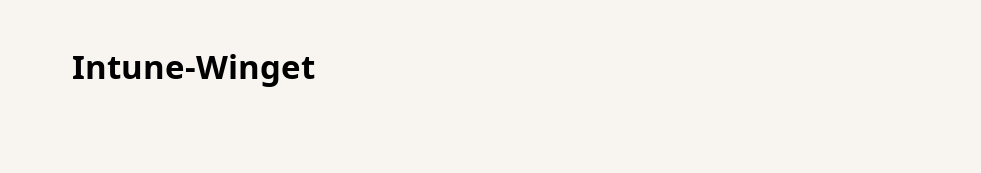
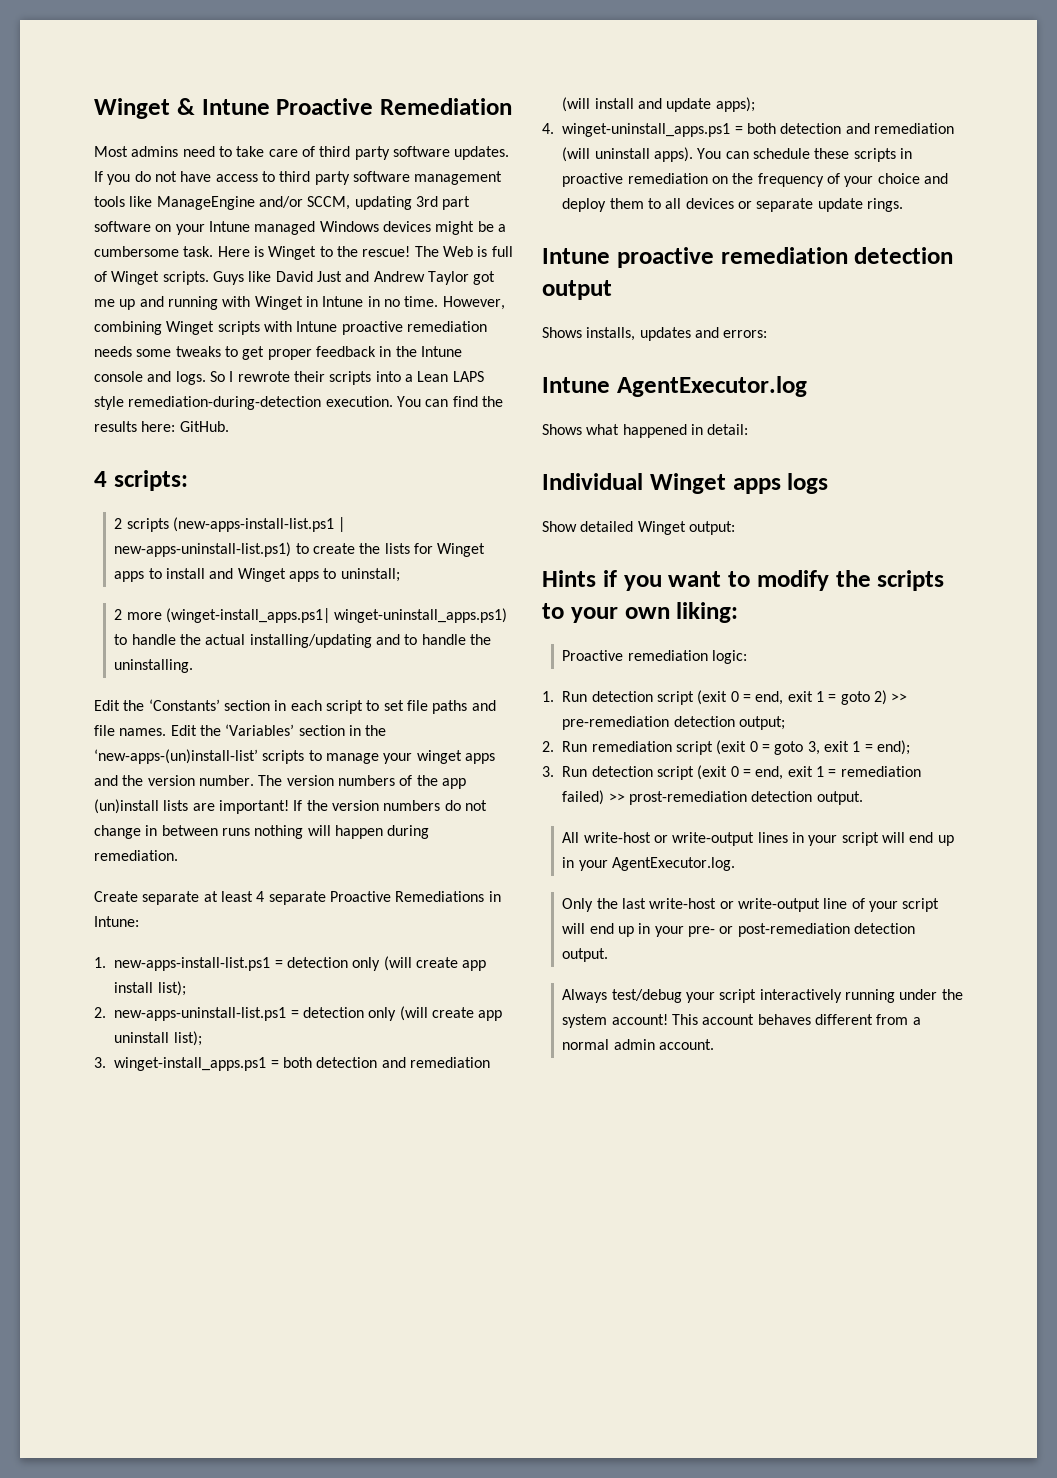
- Intune-Winget
+ Winget & Intune Proactive Remediation
+ Most admins need to take care of third party software updates. If you do not have access to third party software management tools like ManageEngine and/or SCCM, updating 3rd part software on your Intune managed Windows devices might be a cumbersome task. Here is Winget to the rescue! The Web is full of Winget scripts. Guys like David Just and Andrew Taylor got me up and running with Winget in Intune in no time. However, combining Winget scripts with Intune proactive remediation needs some tweaks to get proper feedback in the Intune console and logs. So I rewrote their scripts into a Lean LAPS style remediation-during-detection execution. You can find the results here: GitHub.
+ 4 scripts:
+ 2 scripts (new-apps-install-list.ps1 | new-apps-uninstall-list.ps1) to create the lists for Winget apps to install and Winget apps to uninstall;
+ 2 more (winget-install_apps.ps1| winget-uninstall_apps.ps1) to handle the actual installing/updating and to handle the uninstalling.
+ Edit the ‘Constants’ section in each script to set file paths and file names. Edit the ‘Variables’ section in the ‘new-apps-(un)install-list’ scripts to manage your winget apps and the version number. The version numbers of the app (un)install lists are important! If the version numbers do not change in between runs nothing will happen during remediation.
+ Create separate at least 4 separate Proactive Remediations in Intune:
+ 1. new-apps-install-list.ps1 = detection only (will create app install list);
+ 2. new-apps-uninstall-list.ps1 = detection only (will create app uninstall list);
+ 3. winget-install_apps.ps1 = both detection and remediation (will install and update apps);
+ 4. winget-uninstall_apps.ps1 = both detection and remediation (will uninstall apps). You can schedule these scripts in proactive remediation on the frequency of your choice and deploy them to all devices or separate update rings.
+ Intune proactive remediation detection output
+ Shows installs, updates and errors:
+ Intune AgentExecutor.log
+ Shows what happened in detail:
+ Individual Winget apps logs
+ Show detailed Winget output:
+ Hints if you want to modify the scripts to your own liking:
+ Proactive remediation logic:
+ 1. Run detection script (exit 0 = end, exit 1 = goto 2) >> pre-remediation detection output;
+ 2. Run remediation script (exit 0 = goto 3, exit 1 = end);
+ 3. Run detection script (exit 0 = end, exit 1 = remediation failed) >> prost-remediation detection output.
+ All write-host or write-output lines in your script will end up in your AgentExecutor.log.
+ Only the last write-host or write-output line of your script will end up in your pre- or post-remediation detection output.
+ Always test/debug your script interactively running under the system account! This account behaves different from a normal admin account.

